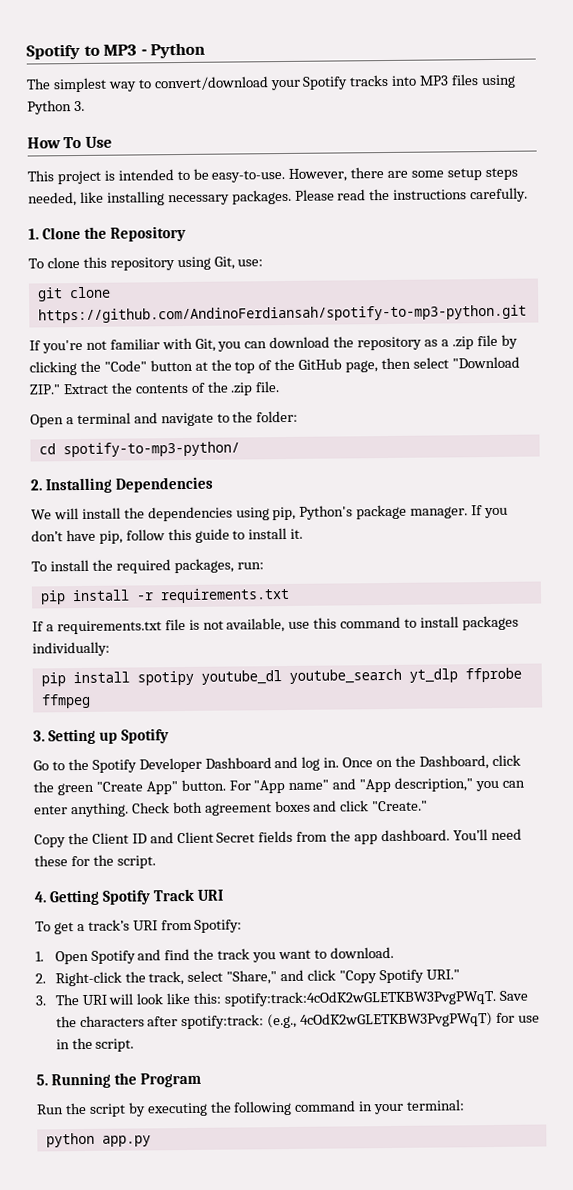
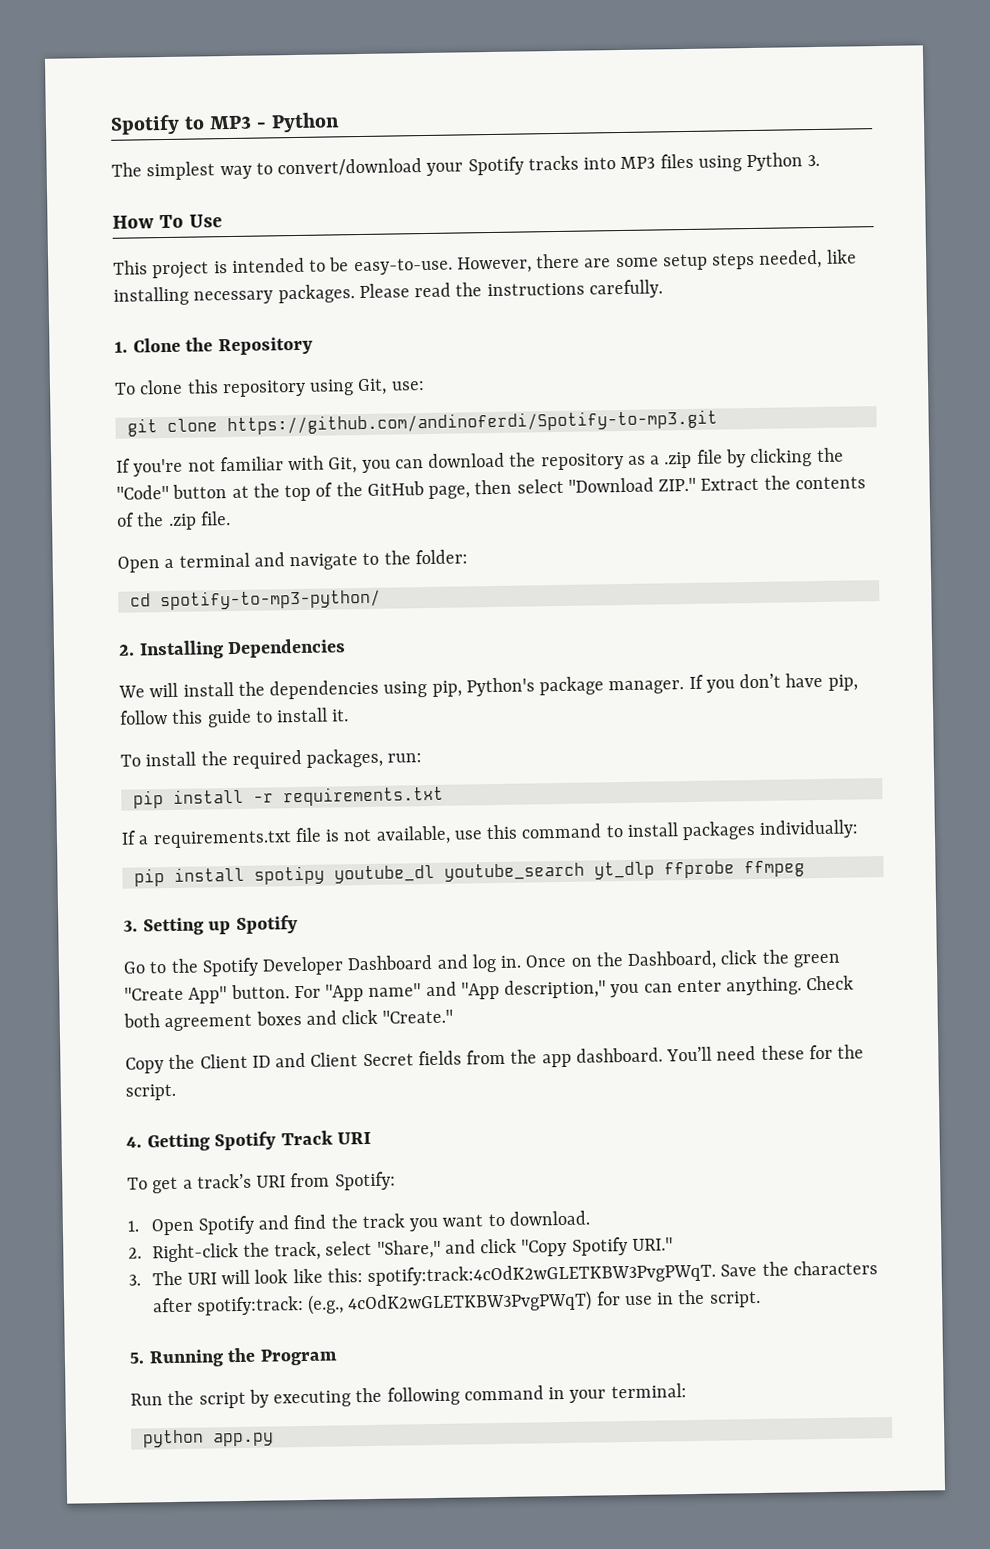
- git clone https://github.com/AndinoFerdiansah/spotify-to-mp3-python.git
+ git clone https://github.com/andinoferdi/Spotify-to-mp3.git

